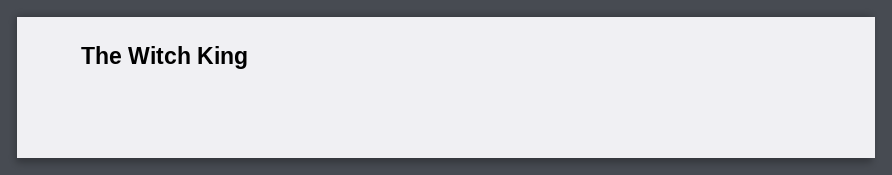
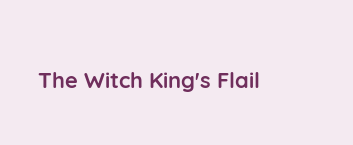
- The Witch King
+ The Witch King's Flail

